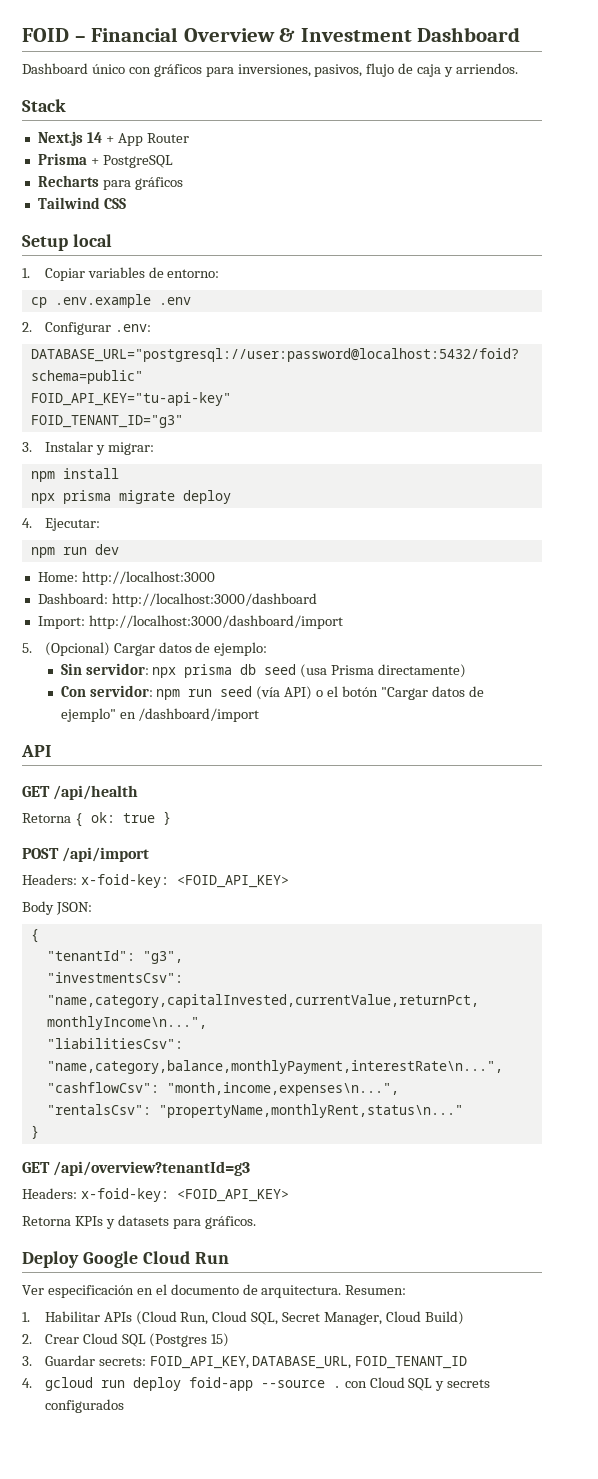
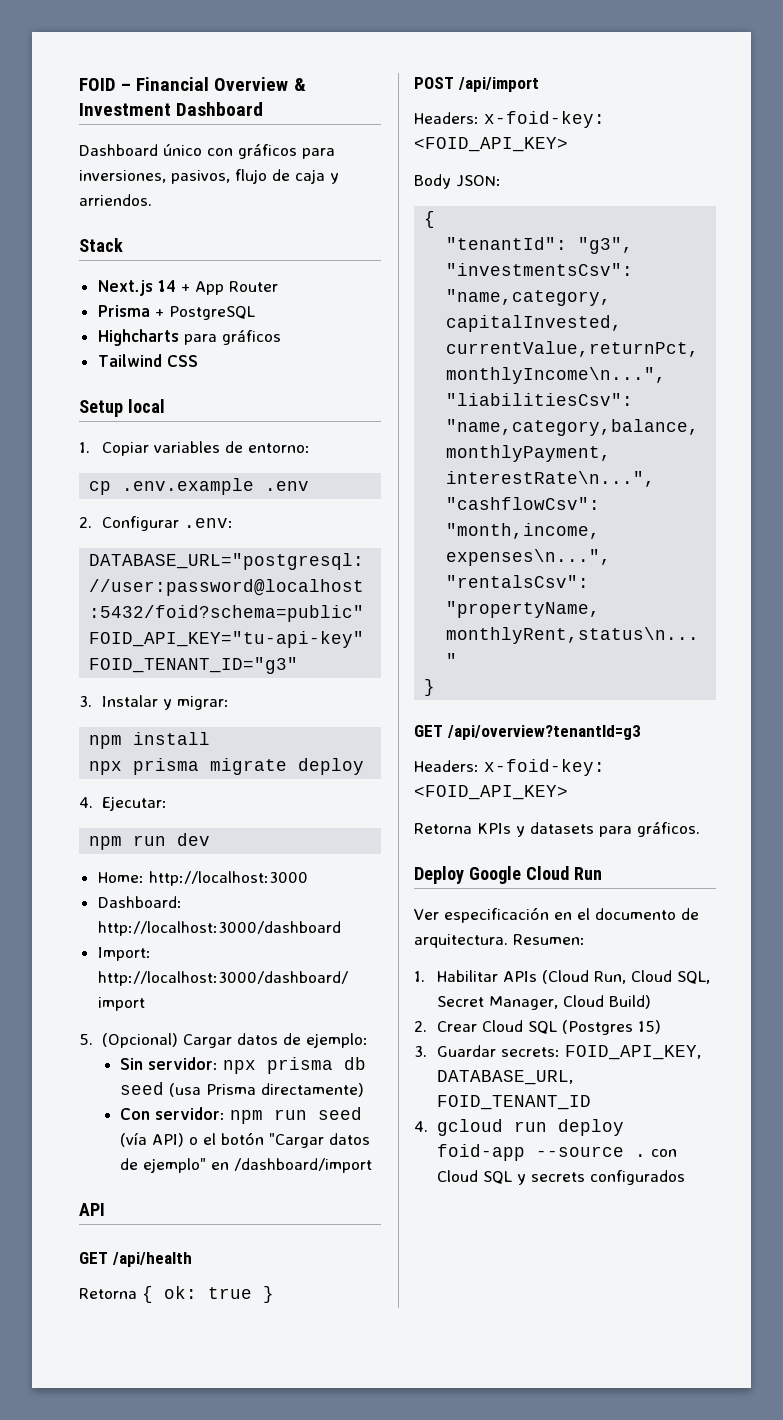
- Recharts para gráficos
+ Highcharts para gráficos

